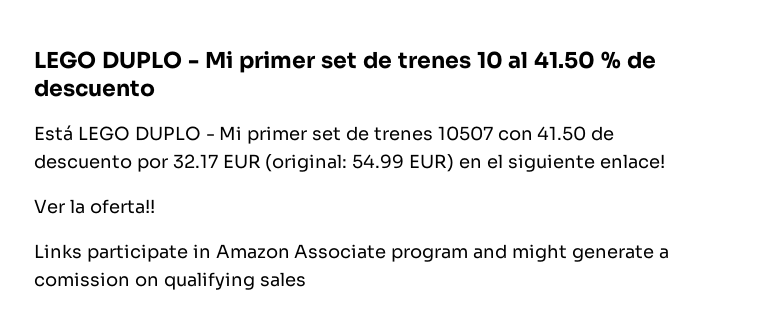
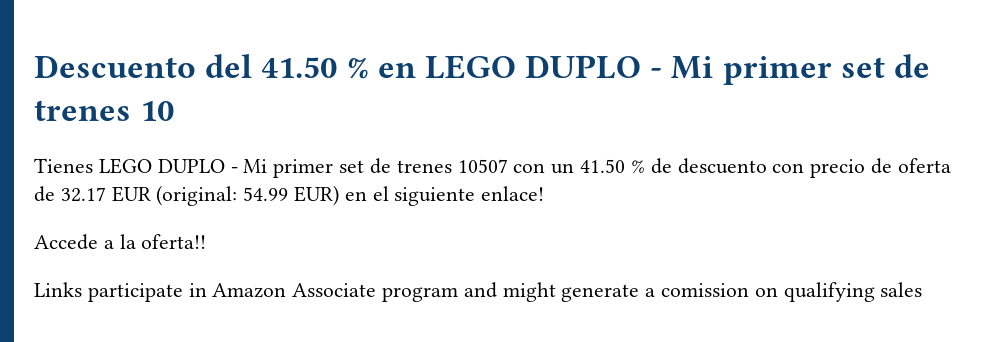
- LEGO DUPLO - Mi primer set de trenes 10 al 41.50 % de descuento
- Está LEGO DUPLO - Mi primer set de trenes 10507 con 41.50 de descuento por 32.17 EUR (original: 54.99 EUR) en el siguiente enlace!
+ Descuento del 41.50 % en LEGO DUPLO - Mi primer set de trenes 10
+ Tienes LEGO DUPLO - Mi primer set de trenes 10507 con un 41.50 % de descuento con precio de oferta de 32.17 EUR (original: 54.99 EUR) en el siguiente enlace!
- Ver la oferta!!
+ Accede a la oferta!!

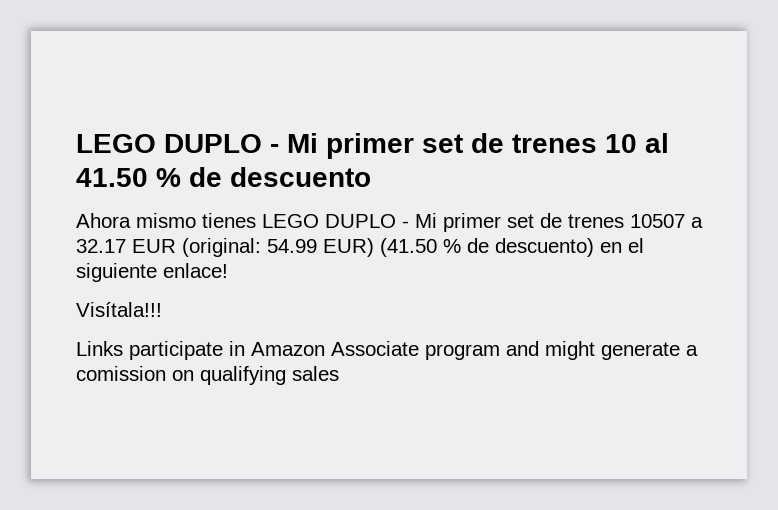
- Descuento del 41.50 % en LEGO DUPLO - Mi primer set de trenes 10
- Tienes LEGO DUPLO - Mi primer set de trenes 10507 con un 41.50 % de descuento con precio de oferta de 32.17 EUR (original: 54.99 EUR) en el siguiente enlace!
+ LEGO DUPLO - Mi primer set de trenes 10 al 41.50 % de descuento
+ Ahora mismo tienes LEGO DUPLO - Mi primer set de trenes 10507 a 32.17 EUR (original: 54.99 EUR) (41.50 % de descuento) en el siguiente enlace!
- Accede a la oferta!!
+ Visítala!!!

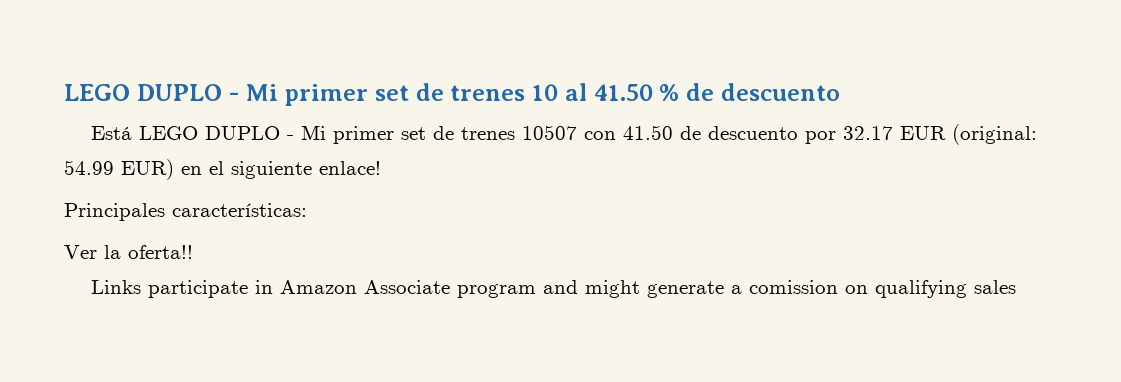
- Ahora mismo tienes LEGO DUPLO - Mi primer set de trenes 10507 a 32.17 EUR (original: 54.99 EUR) (41.50 % de descuento) en el siguiente enlace!
+ Está LEGO DUPLO - Mi primer set de trenes 10507 con 41.50 de descuento por 32.17 EUR (original: 54.99 EUR) en el siguiente enlace!
- Visítala!!!
+ Principales características:
+ Ver la oferta!!

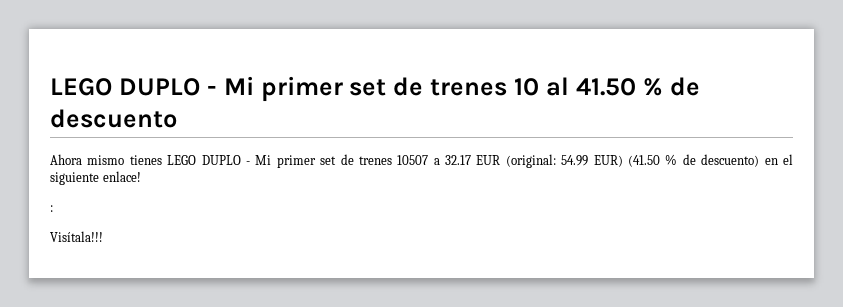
- Está LEGO DUPLO - Mi primer set de trenes 10507 con 41.50 de descuento por 32.17 EUR (original: 54.99 EUR) en el siguiente enlace!
+ Ahora mismo tienes LEGO DUPLO - Mi primer set de trenes 10507 a 32.17 EUR (original: 54.99 EUR) (41.50 % de descuento) en el siguiente enlace!
- Principales características:
- Ver la oferta!!
- Links participate in Amazon Associate program and might generate a comission on qualifying sales
+ :
+ Visítala!!!

